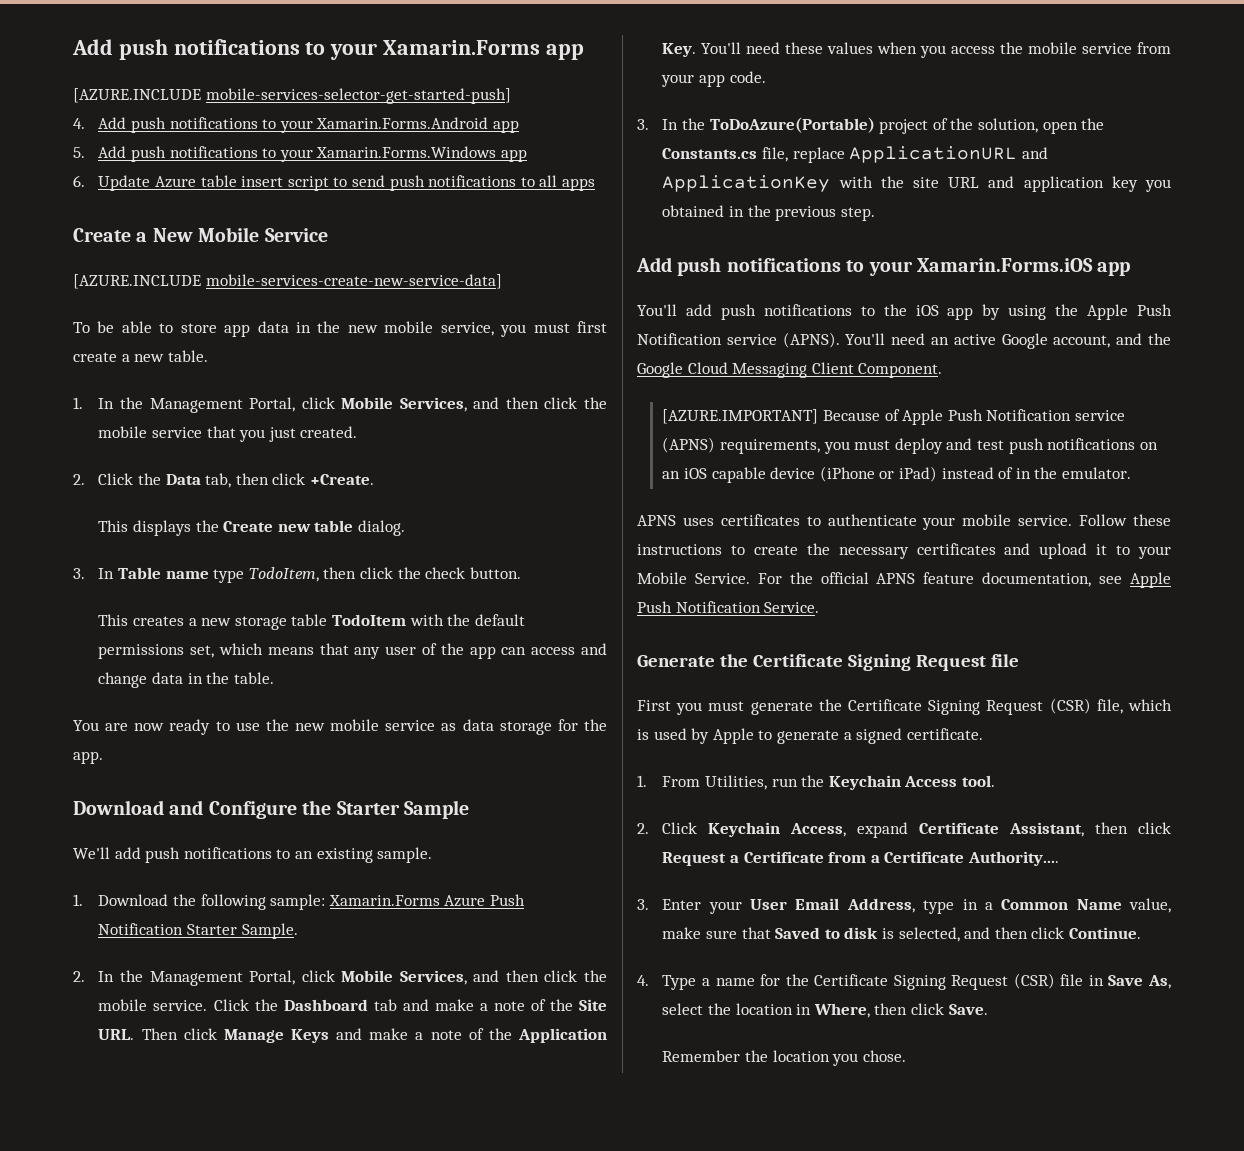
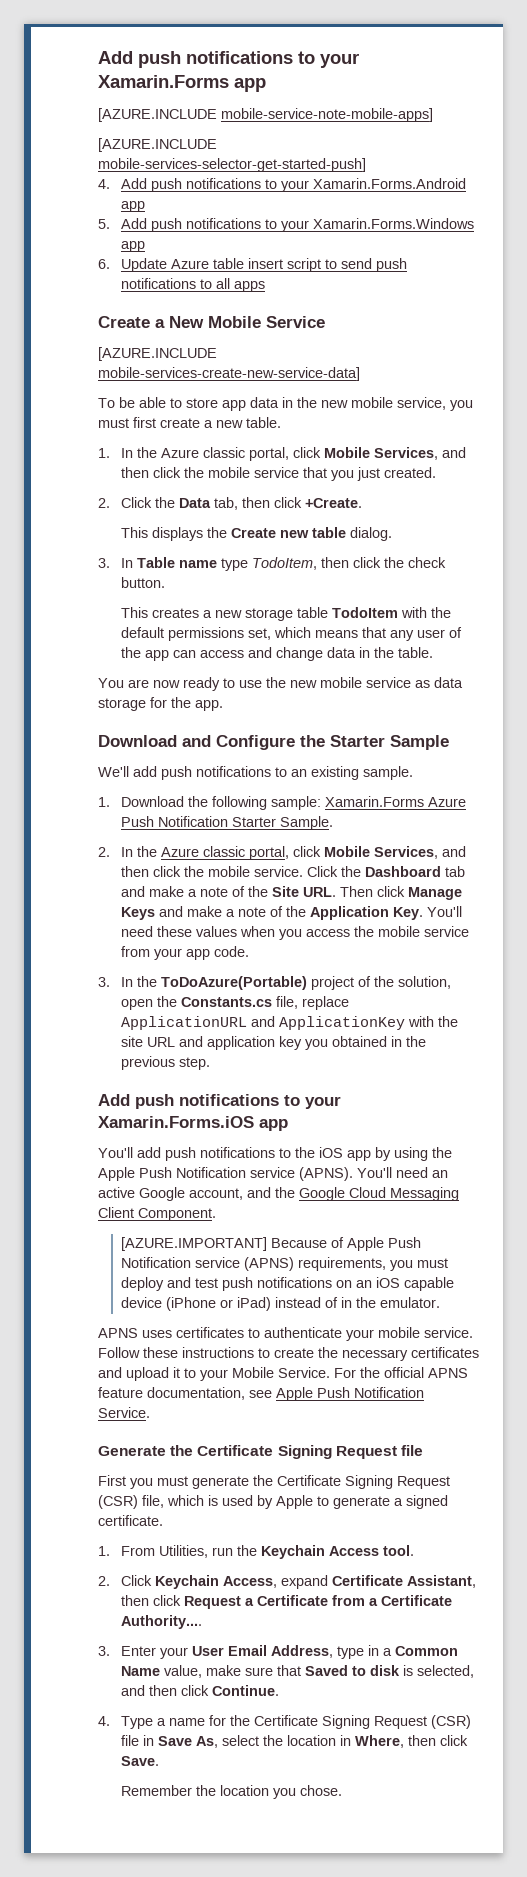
+ [AZURE.INCLUDE mobile-service-note-mobile-apps]
- 1. In the Management Portal, click Mobile Services, and then click the mobile service that you just created.
+ 1. In the Azure classic portal, click Mobile Services, and then click the mobile service that you just created.
- 2. In the Management Portal, click Mobile Services, and then click the mobile service.
+ 2. In the Azure classic portal, click Mobile Services, and then click the mobile service.

